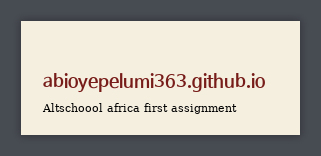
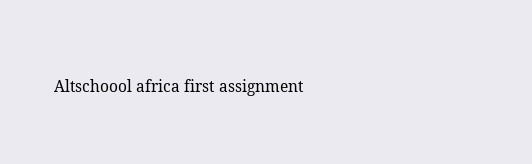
- abioyepelumi363.github.io

